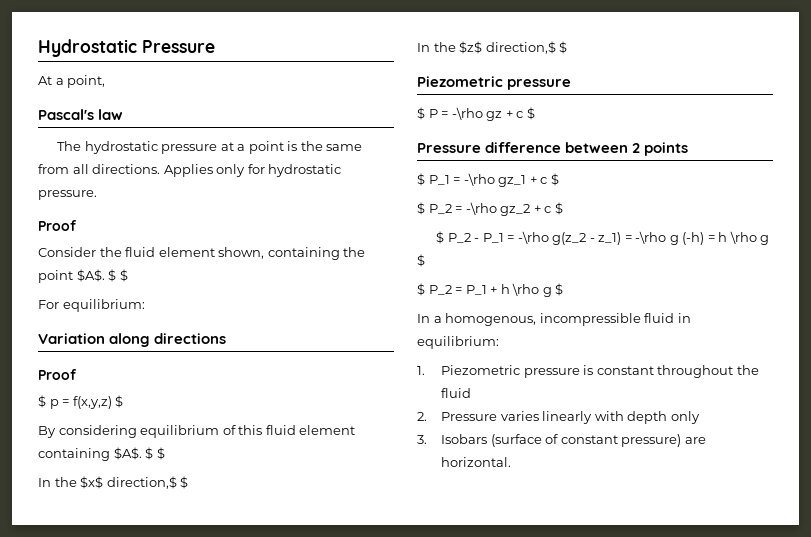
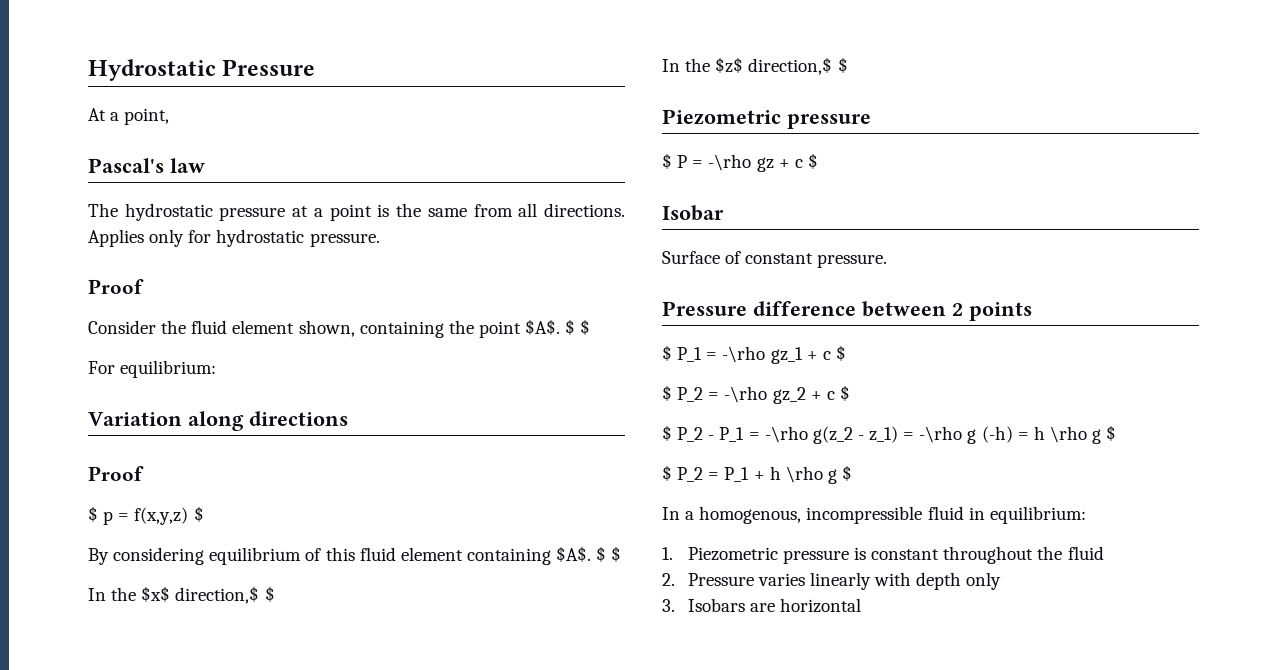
+ Isobar
+ Surface of constant pressure.
- 3. Isobars (surface of constant pressure) are horizontal.
+ 3. Isobars are horizontal

